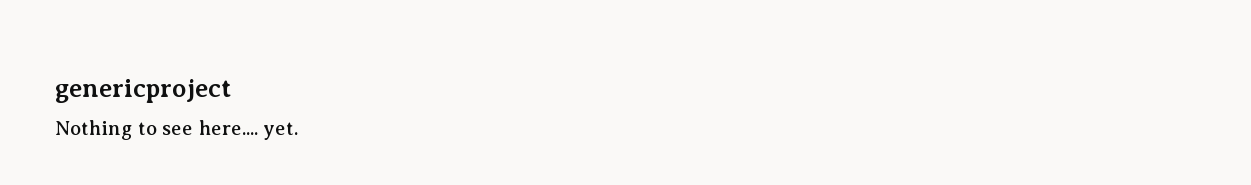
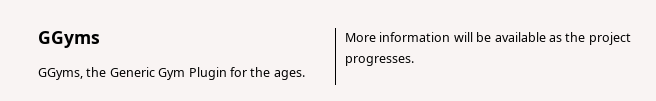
- genericproject
- Nothing to see here.... yet.
+ GGyms
+ GGyms, the Generic Gym Plugin for the ages. More information will be available as the project progresses.

